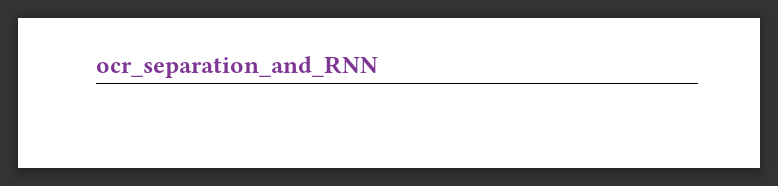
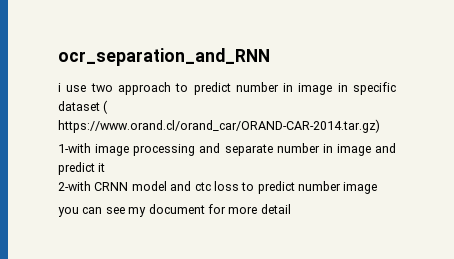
+ i use two approach to predict number in image in specific dataset ( https://www.orand.cl/orand_car/ORAND-CAR-2014.tar.gz)
+ 1-with image processing and separate number in image and predict it
+ 2-with CRNN model and ctc loss to predict number image
+ you can see my document for more detail

